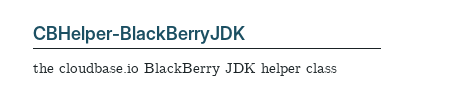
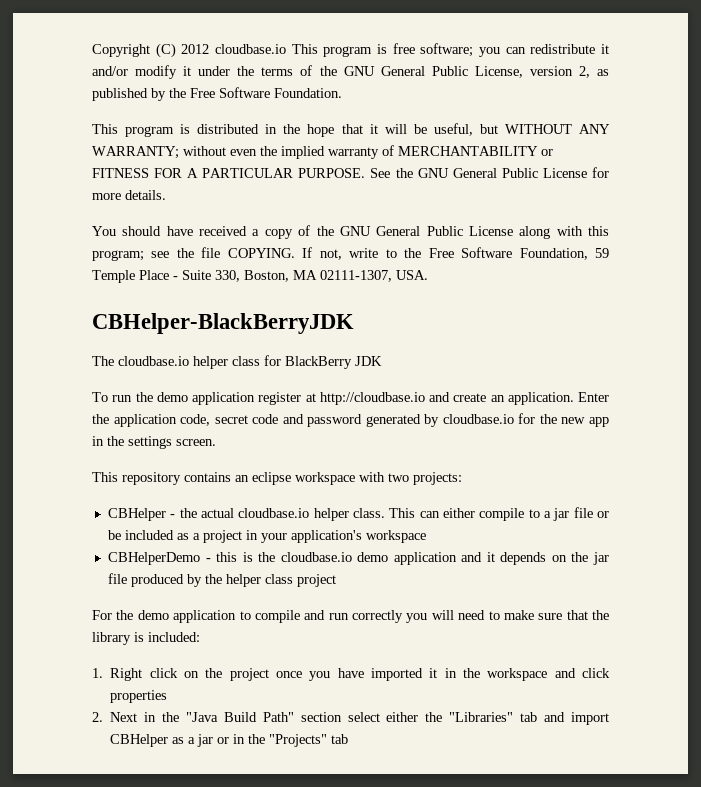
+ Copyright (C) 2012 cloudbase.io This program is free software; you can redistribute it and/or modify it under the terms of the GNU General Public License, version 2, as published by the Free Software Foundation.
+ This program is distributed in the hope that it will be useful, but WITHOUT ANY WARRANTY; without even the implied warranty of MERCHANTABILITY or FITNESS FOR A PARTICULAR PURPOSE. See the GNU General Public License for more details.
+ You should have received a copy of the GNU General Public License along with this program; see the file COPYING. If not, write to the Free Software Foundation, 59 Temple Place - Suite 330, Boston, MA 02111-1307, USA.
  CBHelper-BlackBerryJDK
- the cloudbase.io BlackBerry JDK helper class
+ The cloudbase.io helper class for BlackBerry JDK
+ To run the demo application register at http://cloudbase.io and create an application. Enter the application code, secret code and password generated by cloudbase.io for the new app in the settings screen.
+ This repository contains an eclipse workspace with two projects:
+ CBHelper - the actual cloudbase.io helper class. This can either compile to a jar file or be included as a project in your application's workspace
+ CBHelperDemo - this is the cloudbase.io demo application and it depends on the jar file produced by the helper class project
+ For the demo application to compile and run correctly you will need to make sure that the library is included:
+ 1. Right click on the project once you have imported it in the workspace and click properties
+ 2. Next in the "Java Build Path" section select either the "Libraries" tab and import CBHelper as a jar or in the "Projects" tab

